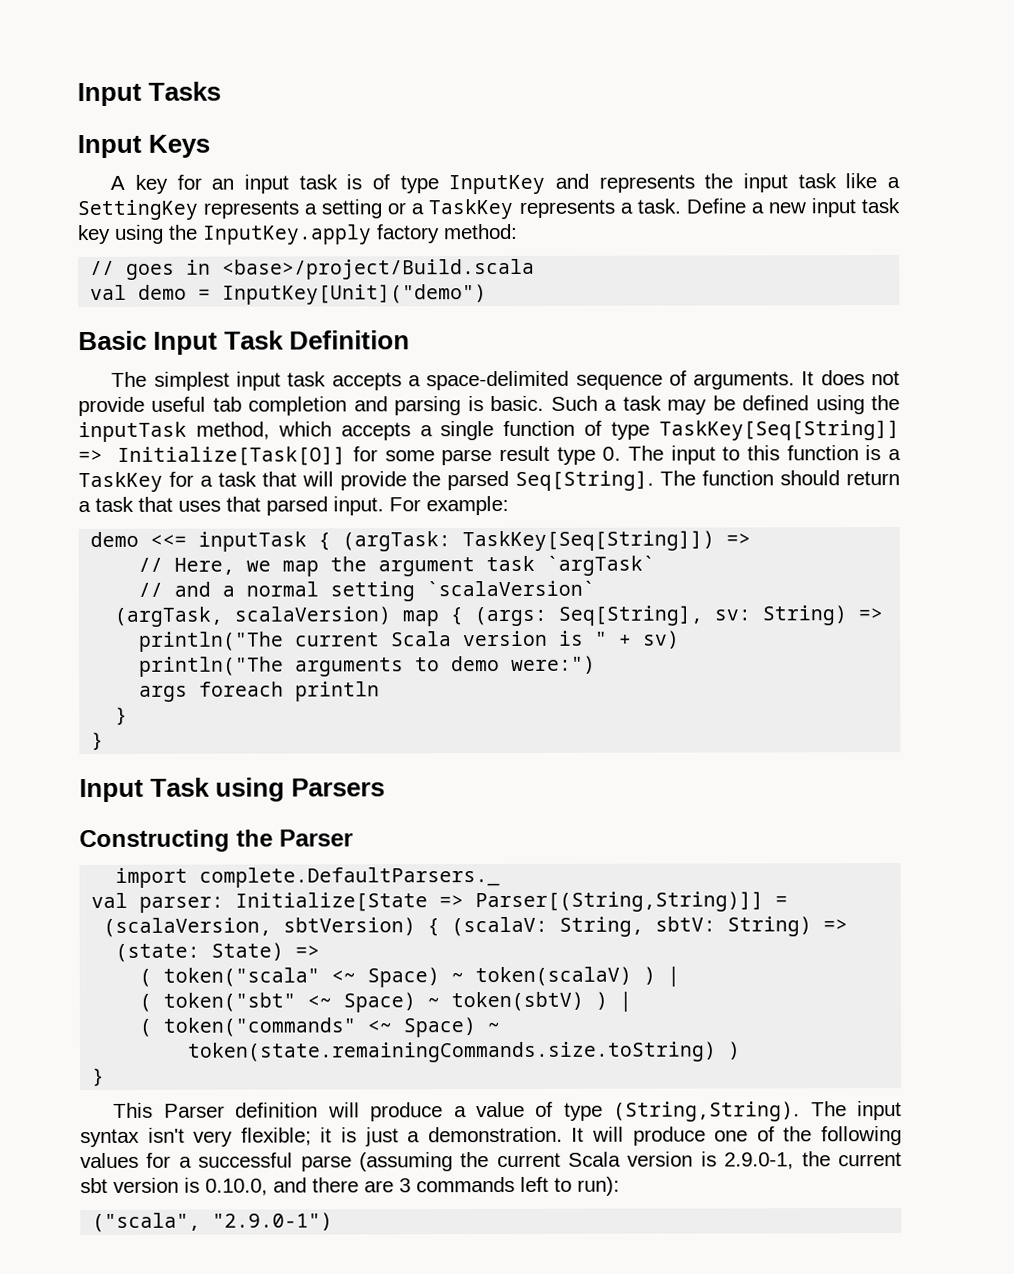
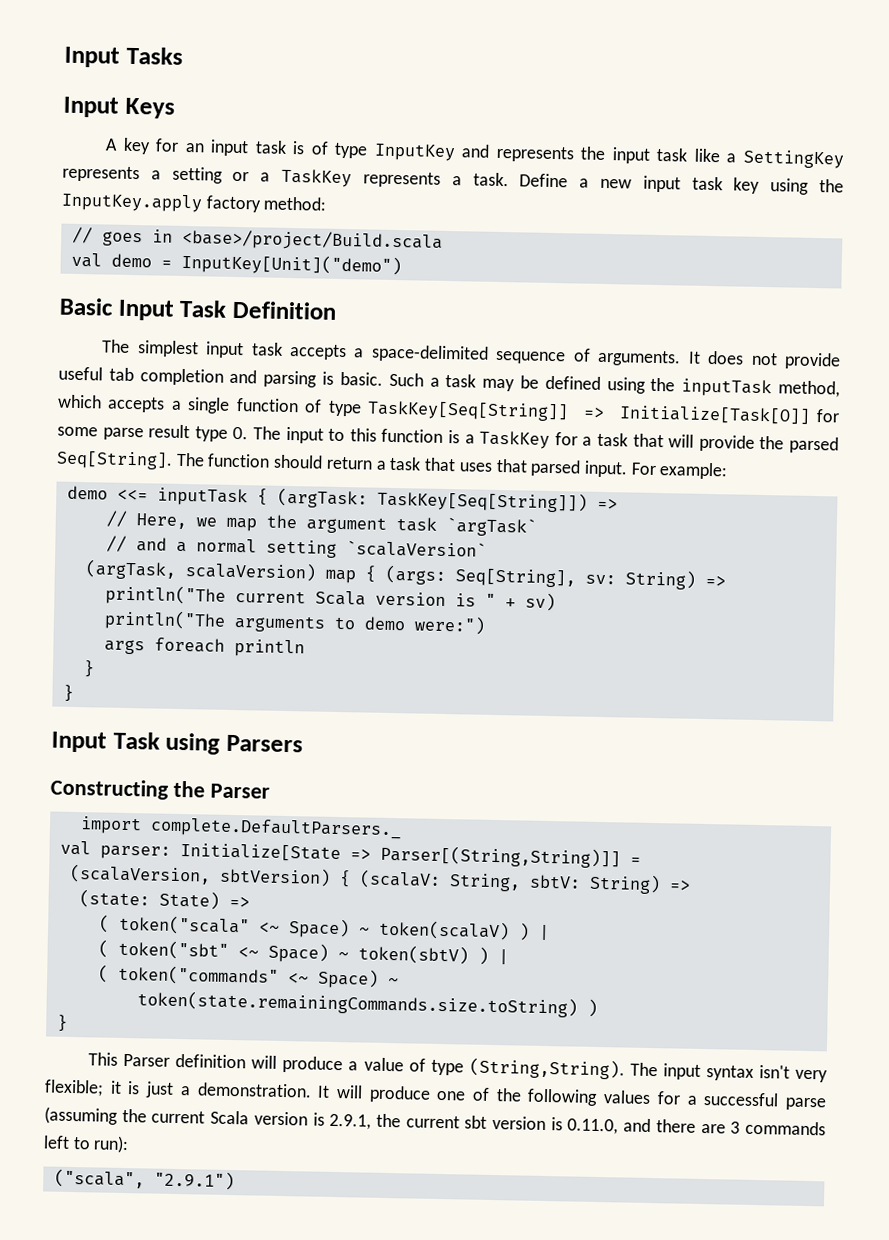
- It will produce one of the following values for a successful parse (assuming the current Scala version is 2.9.0-1, the current sbt version is 0.10.0, and there are 3 commands left to run):
+ It will produce one of the following values for a successful parse (assuming the current Scala version is 2.9.1, the current sbt version is 0.11.0, and there are 3 commands left to run):
- ("scala", "2.9.0-1")
+ ("scala", "2.9.1")

